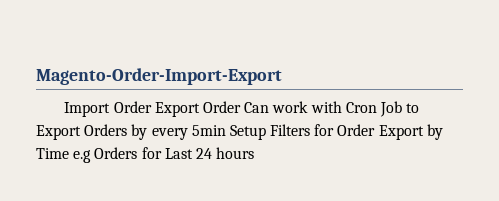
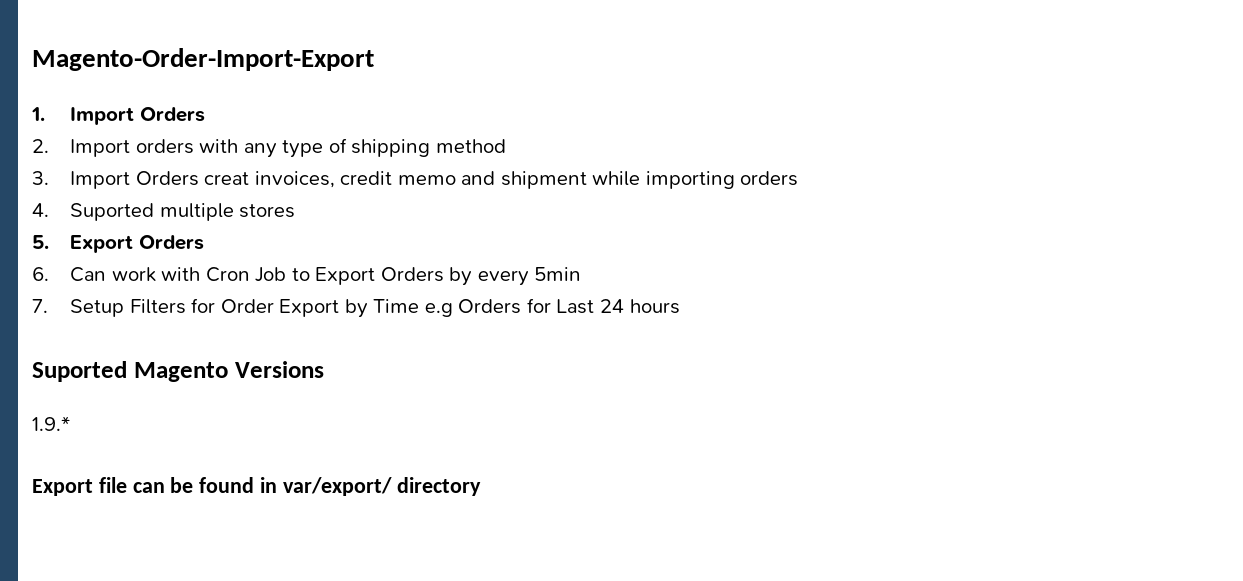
- Import Order Export Order Can work with Cron Job to Export Orders by every 5min Setup Filters for Order Export by Time e.g Orders for Last 24 hours
+ 1. Import Orders
+ 2. Import orders with any type of shipping method
+ 3. Import Orders creat invoices, credit memo and shipment while importing orders
+ 4. Suported multiple stores
+ 5. Export Orders
+ 6. Can work with Cron Job to Export Orders by every 5min
+ 7. Setup Filters for Order Export by Time e.g Orders for Last 24 hours
+ Suported Magento Versions
+ 1.9.*
+ Export file can be found in var/export/ directory

